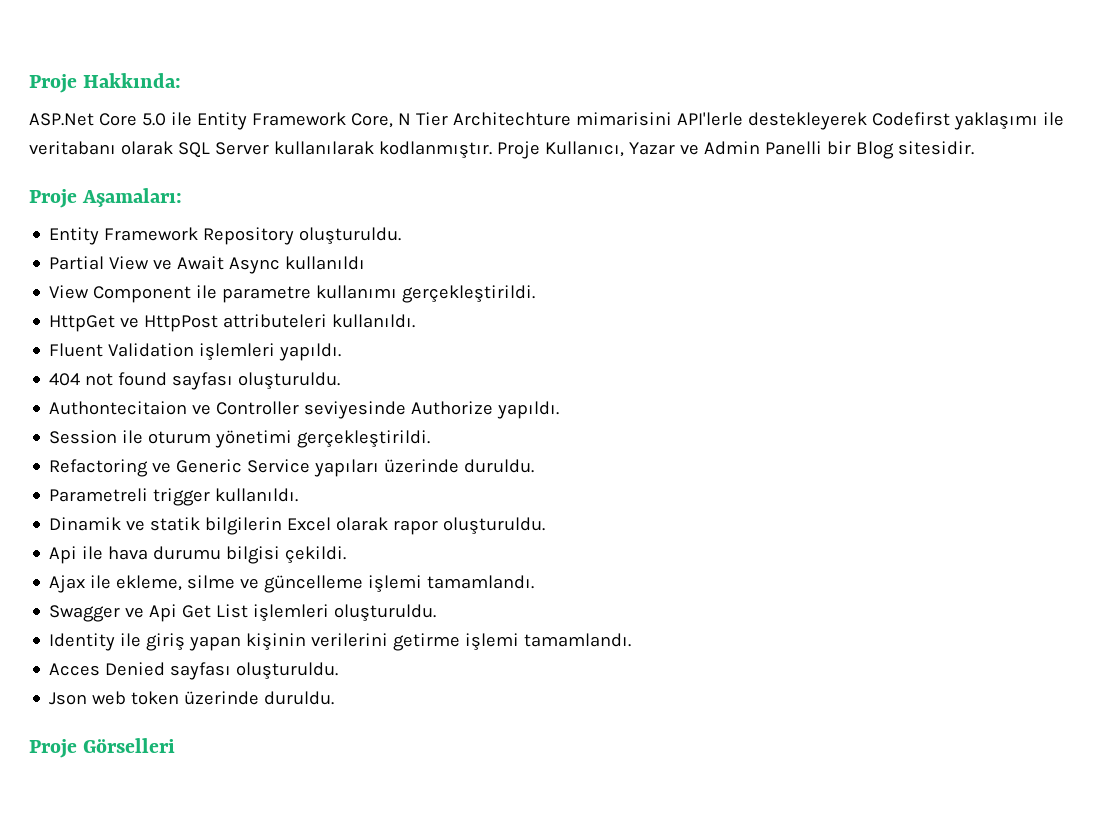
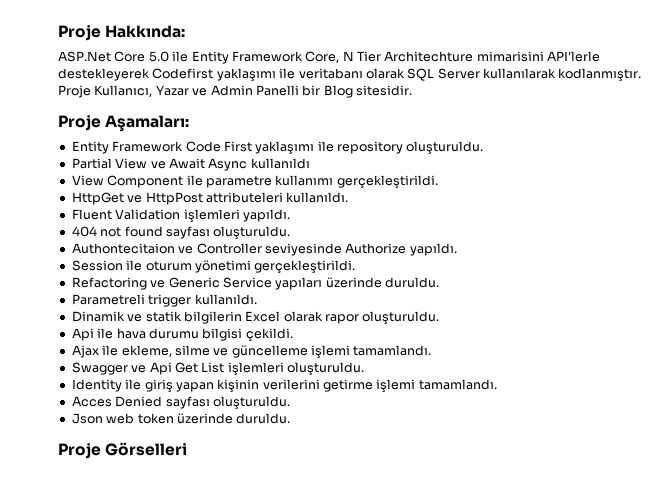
- Entity Framework Repository oluşturuldu.
+ Entity Framework Code First yaklaşımı ile repository oluşturuldu.

